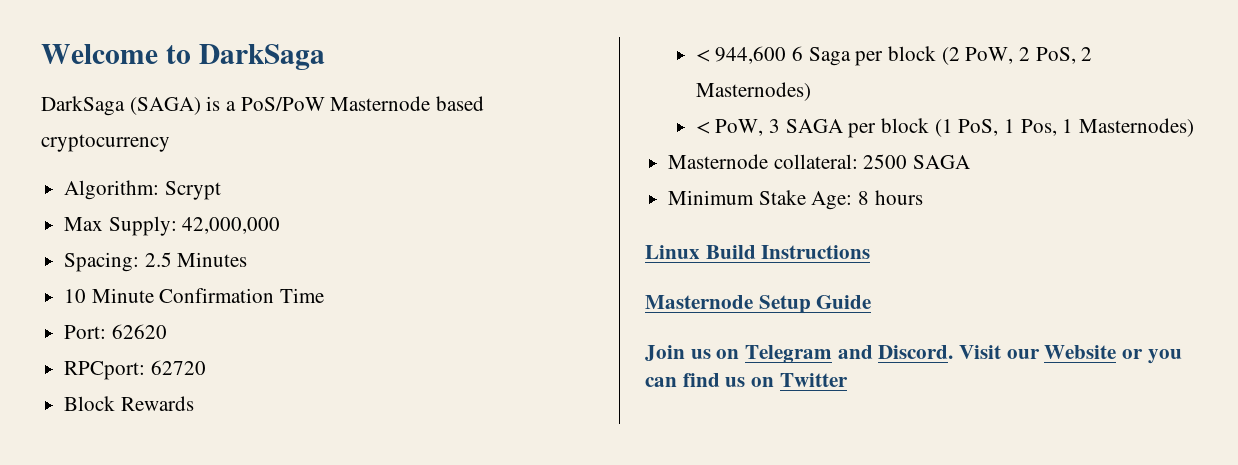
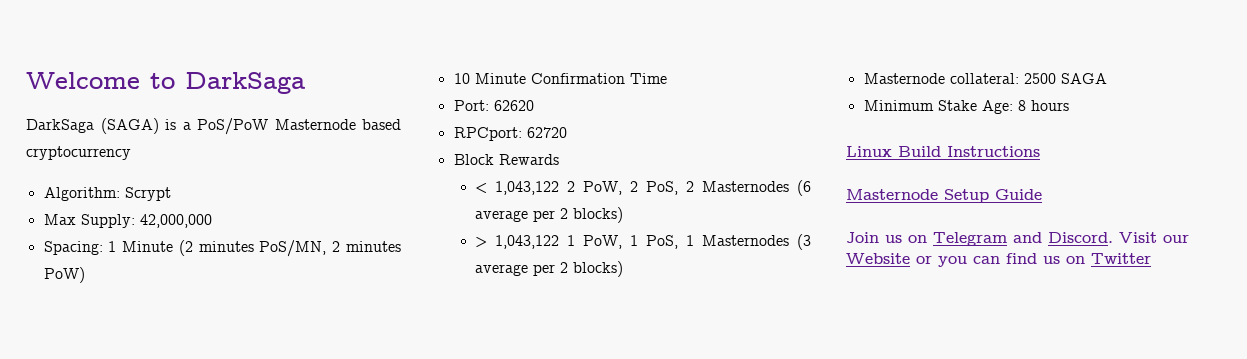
- Spacing: 2.5 Minutes
+ Spacing: 1 Minute (2 minutes PoS/MN, 2 minutes PoW)
- < 944,600 6 Saga per block (2 PoW, 2 PoS, 2 Masternodes)
- < PoW, 3 SAGA per block (1 PoS, 1 Pos, 1 Masternodes)
+ < 1,043,122 2 PoW, 2 PoS, 2 Masternodes (6 average per 2 blocks)
+ > 1,043,122 1 PoW, 1 PoS, 1 Masternodes (3 average per 2 blocks)

